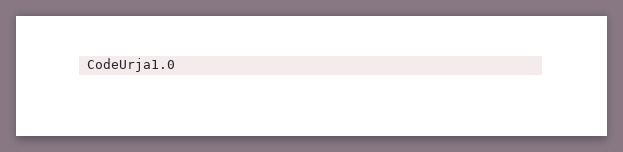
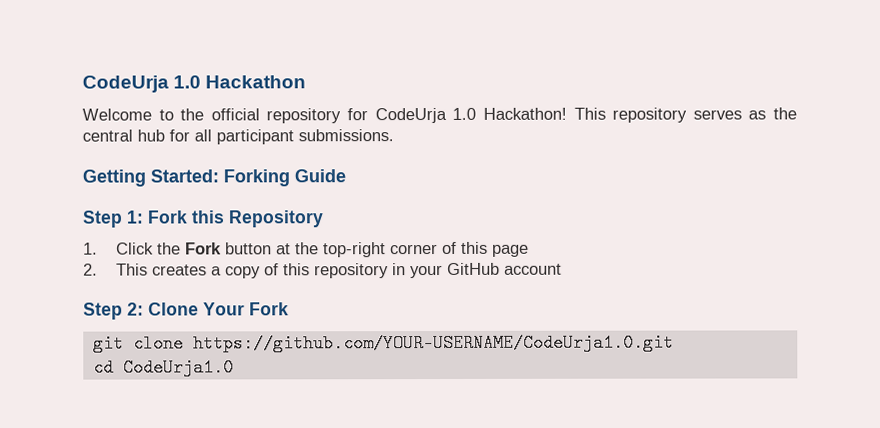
- CodeUrja1.0
+ CodeUrja 1.0 Hackathon
+ Welcome to the official repository for CodeUrja 1.0 Hackathon! This repository serves as the central hub for all participant submissions.
+ Getting Started: Forking Guide
+ Step 1: Fork this Repository
+ 1. Click the Fork button at the top-right corner of this page
+ 2. This creates a copy of this repository in your GitHub account
+ Step 2: Clone Your Fork
+ git clone https://github.com/YOUR-USERNAME/CodeUrja1.0.git
+ cd CodeUrja1.0

